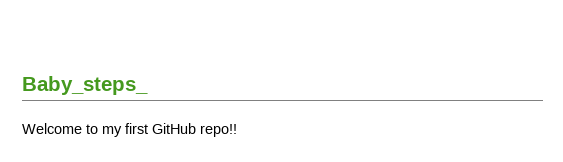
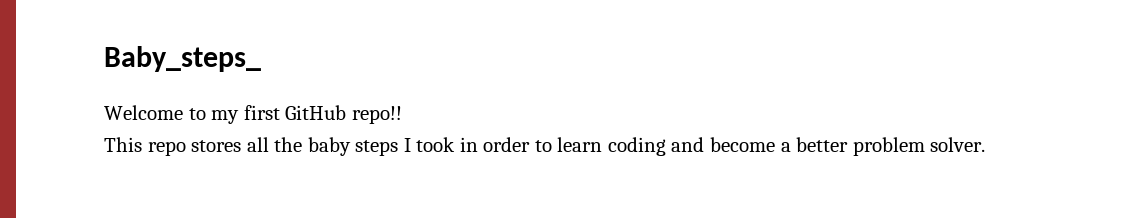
+ This repo stores all the baby steps I took in order to learn coding and become a better problem solver.

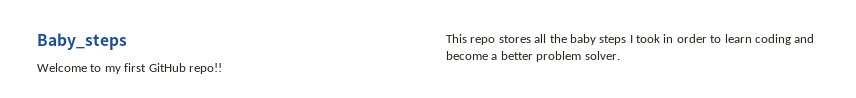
- Baby_steps_
+ Baby_steps

